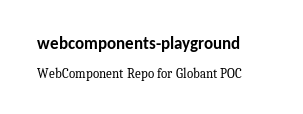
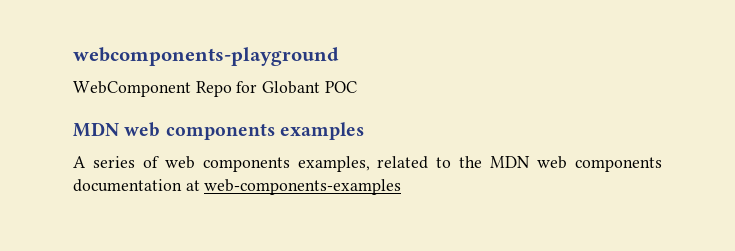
+ MDN web components examples
+ A series of web components examples, related to the MDN web components documentation at web-components-examples

